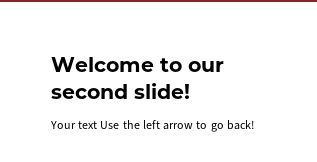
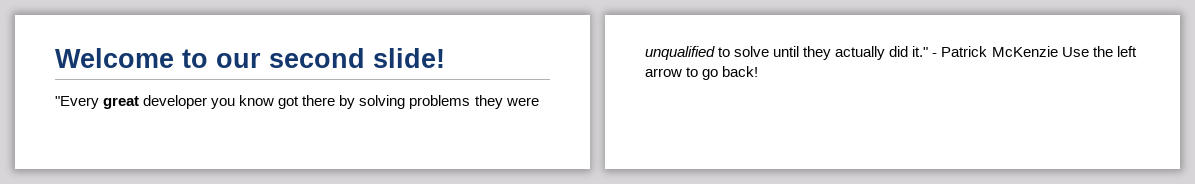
- Your text Use the left arrow to go back!
+ "Every great developer you know got there by solving problems they were unqualified to solve until they actually did it." - Patrick McKenzie Use the left arrow to go back!

